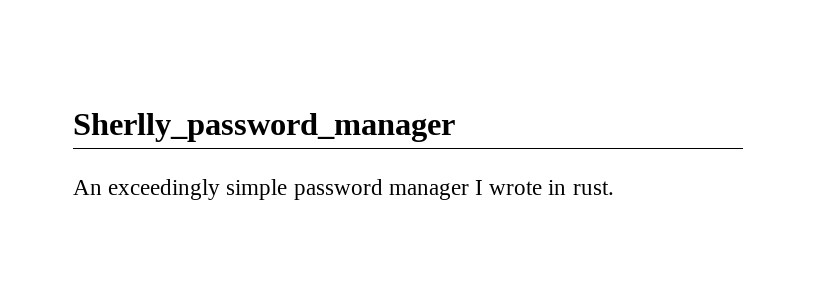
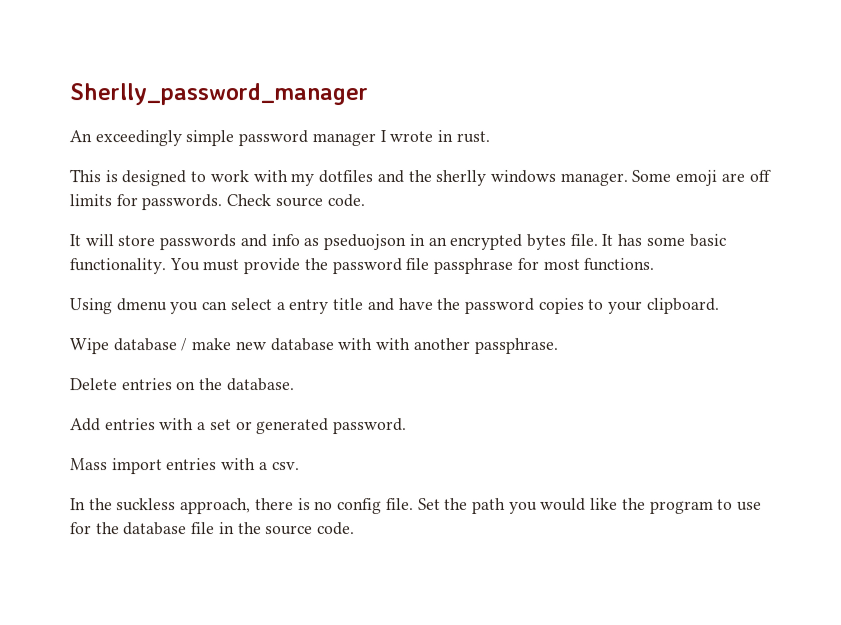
+ This is designed to work with my dotfiles and the sherlly windows manager. Some emoji are off limits for passwords. Check source code.
+ It will store passwords and info as pseduojson in an encrypted bytes file. It has some basic functionality. You must provide the password file passphrase for most functions.
+ Using dmenu you can select a entry title and have the password copies to your clipboard.
+ Wipe database / make new database with with another passphrase.
+ Delete entries on the database.
+ Add entries with a set or generated password.
+ Mass import entries with a csv.
+ In the suckless approach, there is no config file. Set the path you would like the program to use for the database file in the source code.

